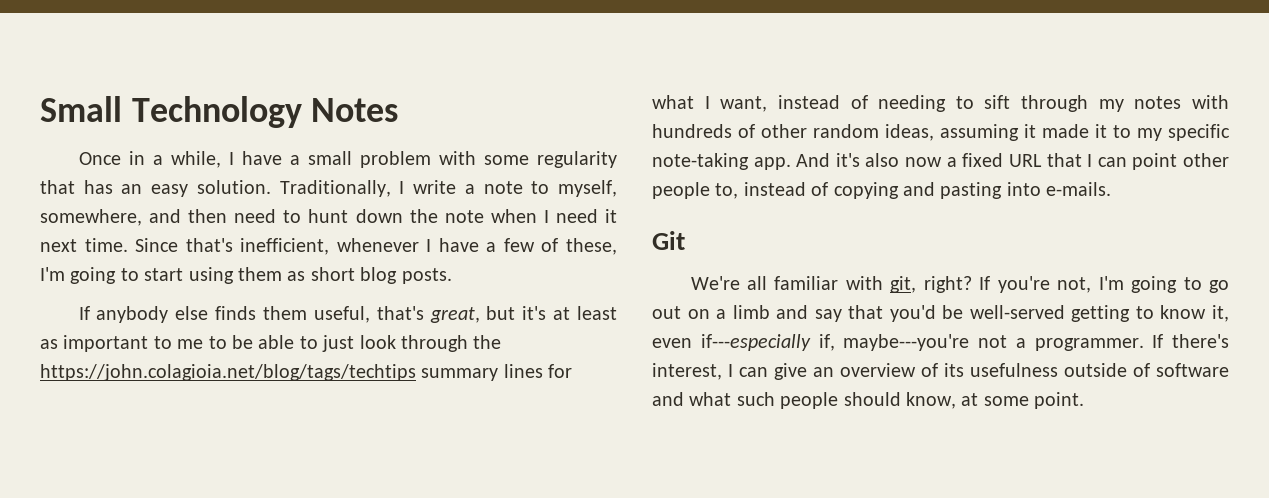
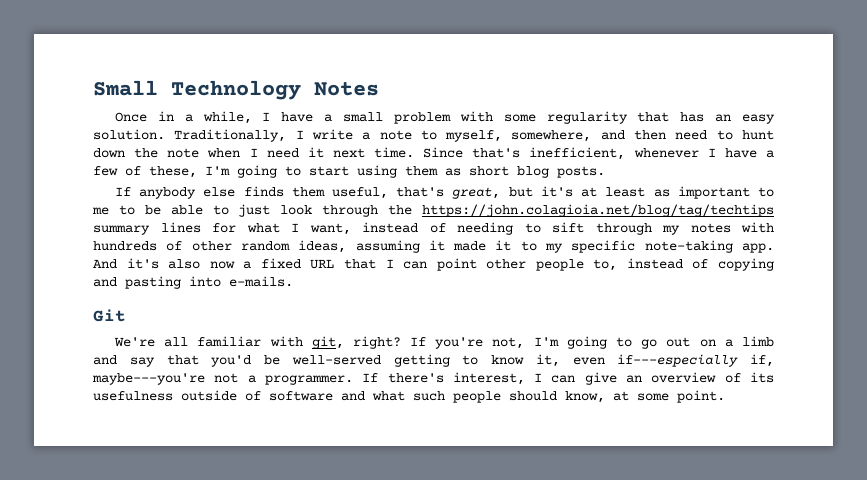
- If anybody else finds them useful, that's great, but it's at least as important to me to be able to just look through the https://john.colagioia.net/blog/tags/techtips summary lines for what I want, instead of needing to sift through my notes with hundreds of other random ideas, assuming it made it to my specific note-taking app.
+ If anybody else finds them useful, that's great, but it's at least as important to me to be able to just look through the https://john.colagioia.net/blog/tag/techtips summary lines for what I want, instead of needing to sift through my notes with hundreds of other random ideas, assuming it made it to my specific note-taking app.

